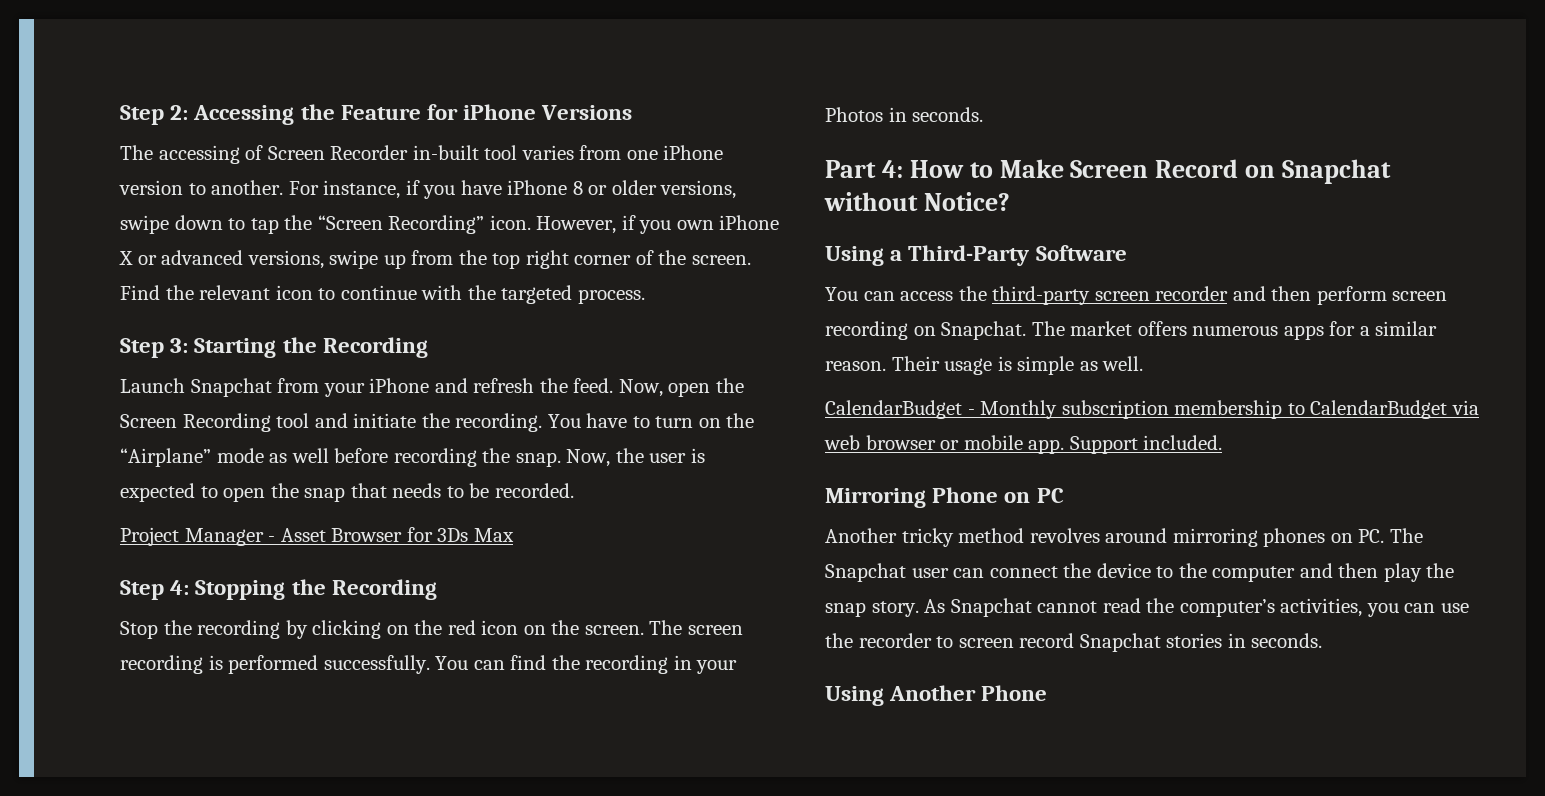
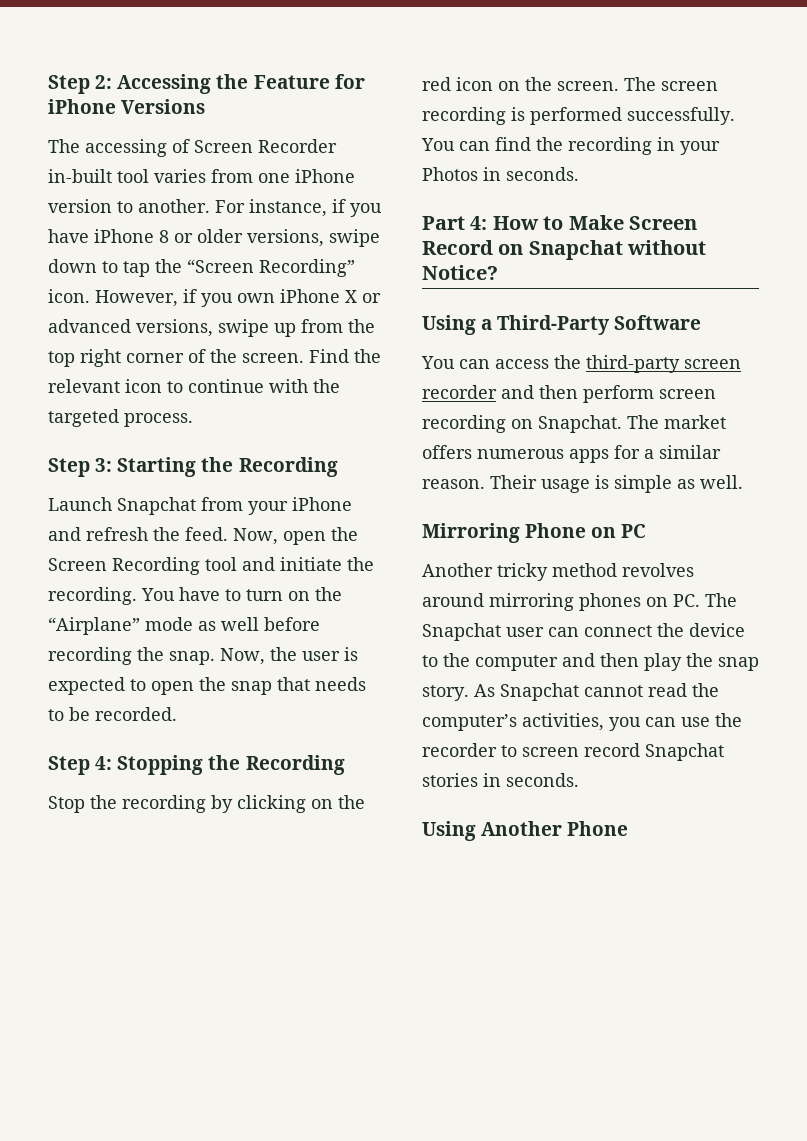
- Project Manager - Asset Browser for 3Ds Max
- CalendarBudget - Monthly subscription membership to CalendarBudget via web browser or mobile app. Support included.

